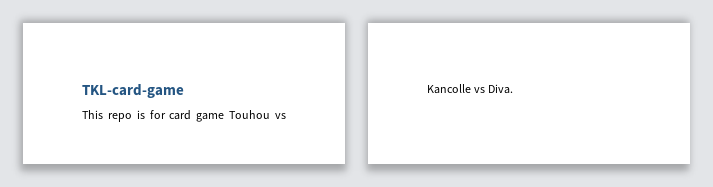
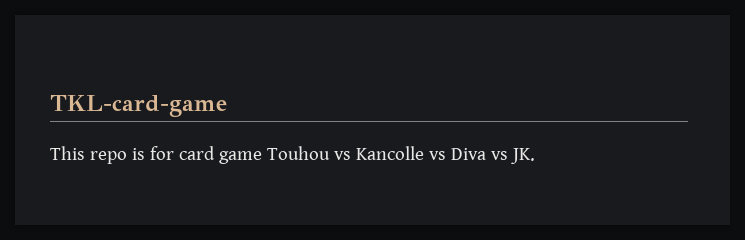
- This repo is for card game Touhou vs Kancolle vs Diva.
+ This repo is for card game Touhou vs Kancolle vs Diva vs JK.

